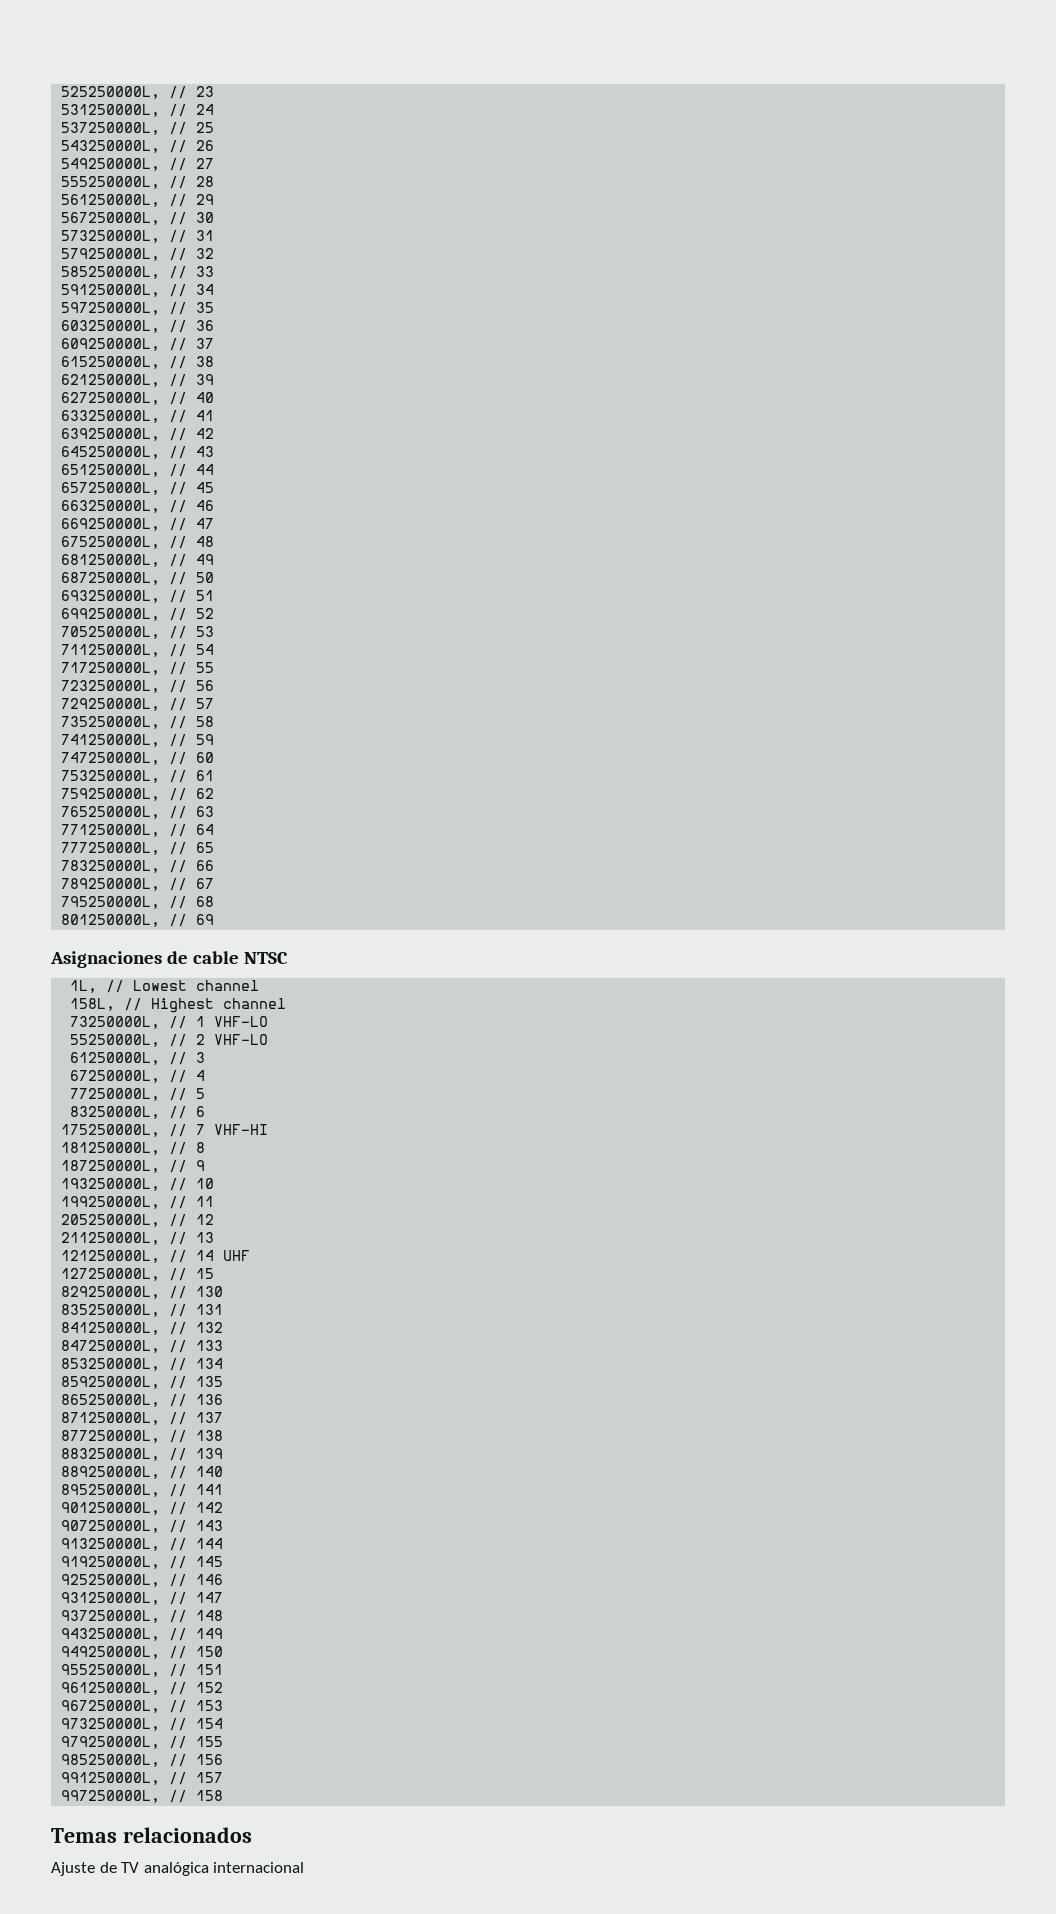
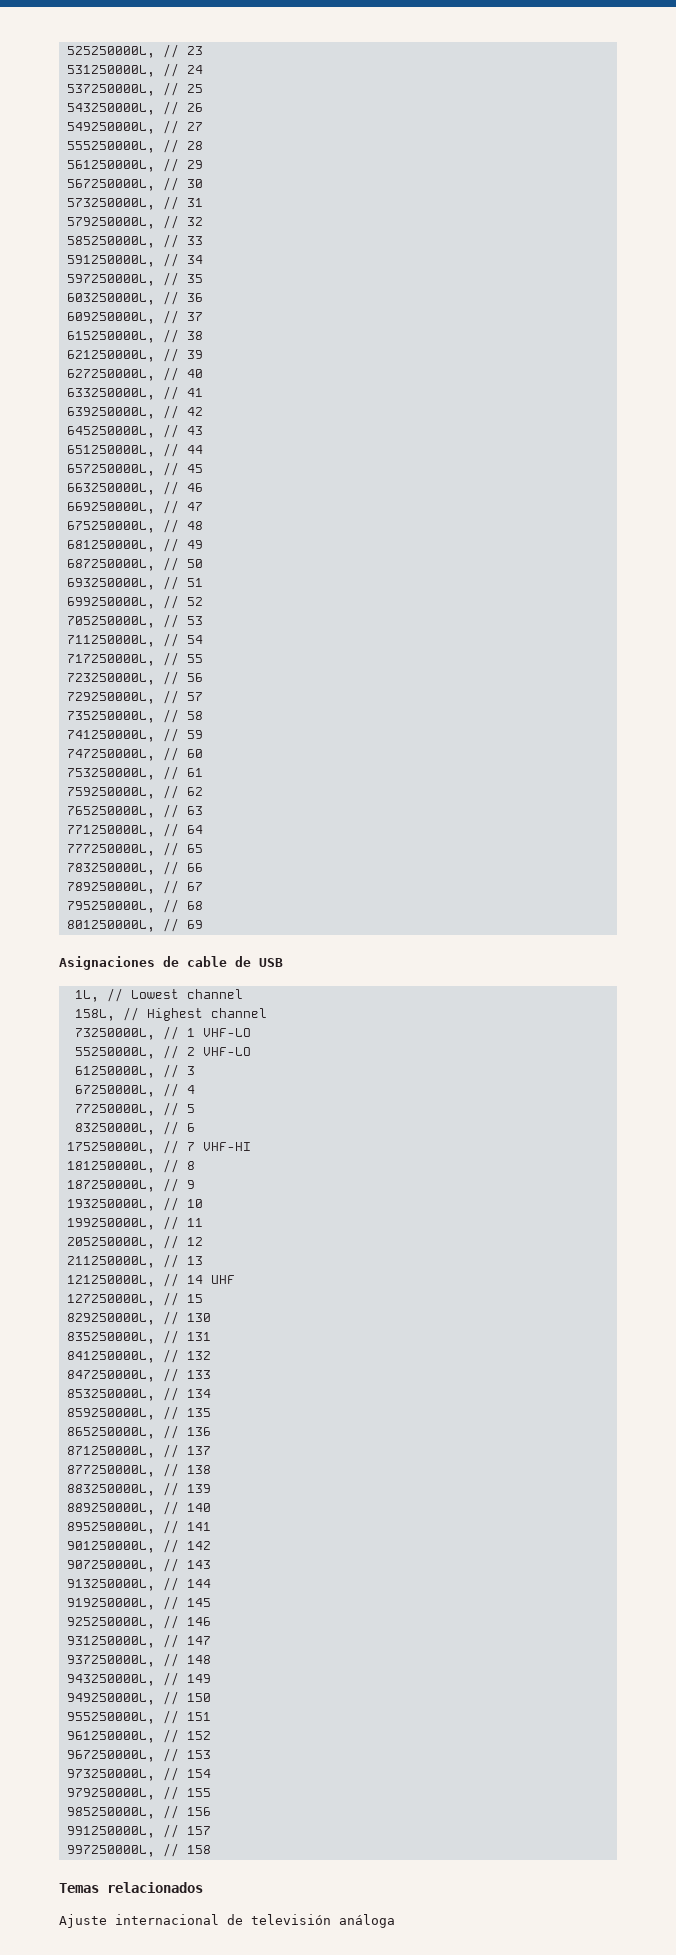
- Asignaciones de cable NTSC
+ Asignaciones de cable de USB
- Ajuste de TV analógica internacional
+ Ajuste internacional de televisión análoga

